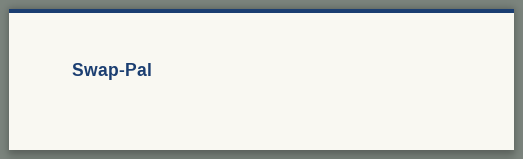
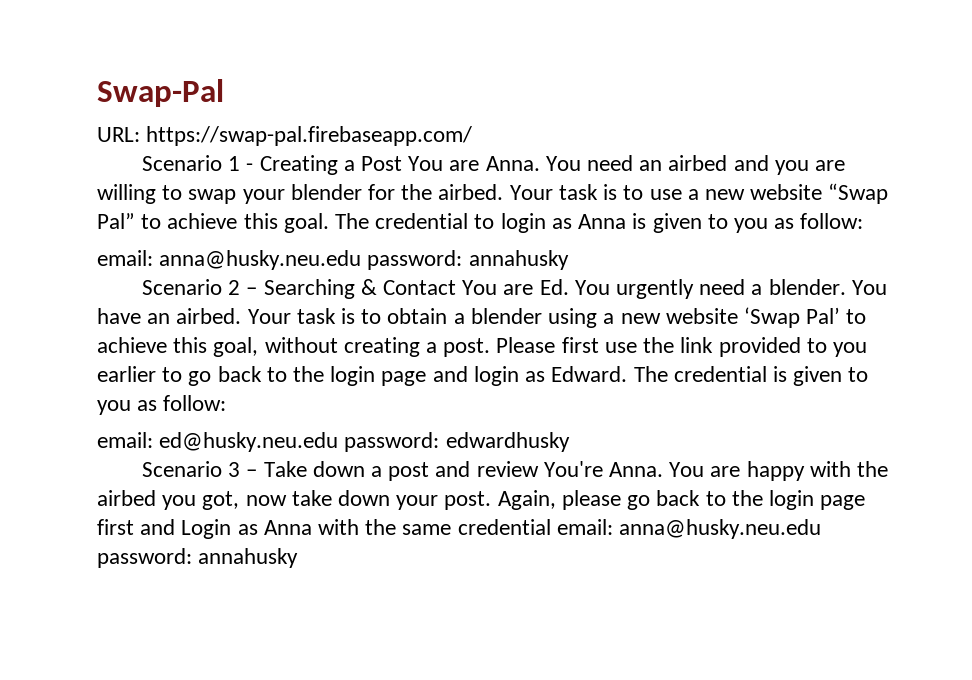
+ URL: https://swap-pal.firebaseapp.com/
+ Scenario 1 - Creating a Post You are Anna. You need an airbed and you are willing to swap your blender for the airbed. Your task is to use a new website “Swap Pal” to achieve this goal. The credential to login as Anna is given to you as follow:
+ email: anna@husky.neu.edu password: annahusky
+ Scenario 2 – Searching & Contact You are Ed. You urgently need a blender. You have an airbed. Your task is to obtain a blender using a new website ‘Swap Pal’ to achieve this goal, without creating a post. Please first use the link provided to you earlier to go back to the login page and login as Edward. The credential is given to you as follow:
+ email: ed@husky.neu.edu password: edwardhusky
+ Scenario 3 – Take down a post and review You're Anna. You are happy with the airbed you got, now take down your post. Again, please go back to the login page first and Login as Anna with the same credential email: anna@husky.neu.edu password: annahusky

